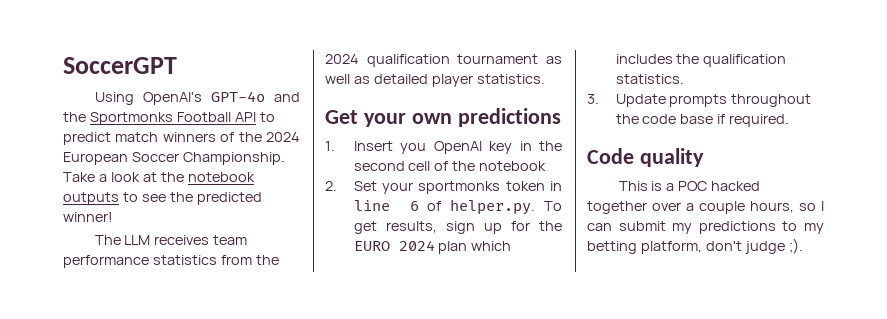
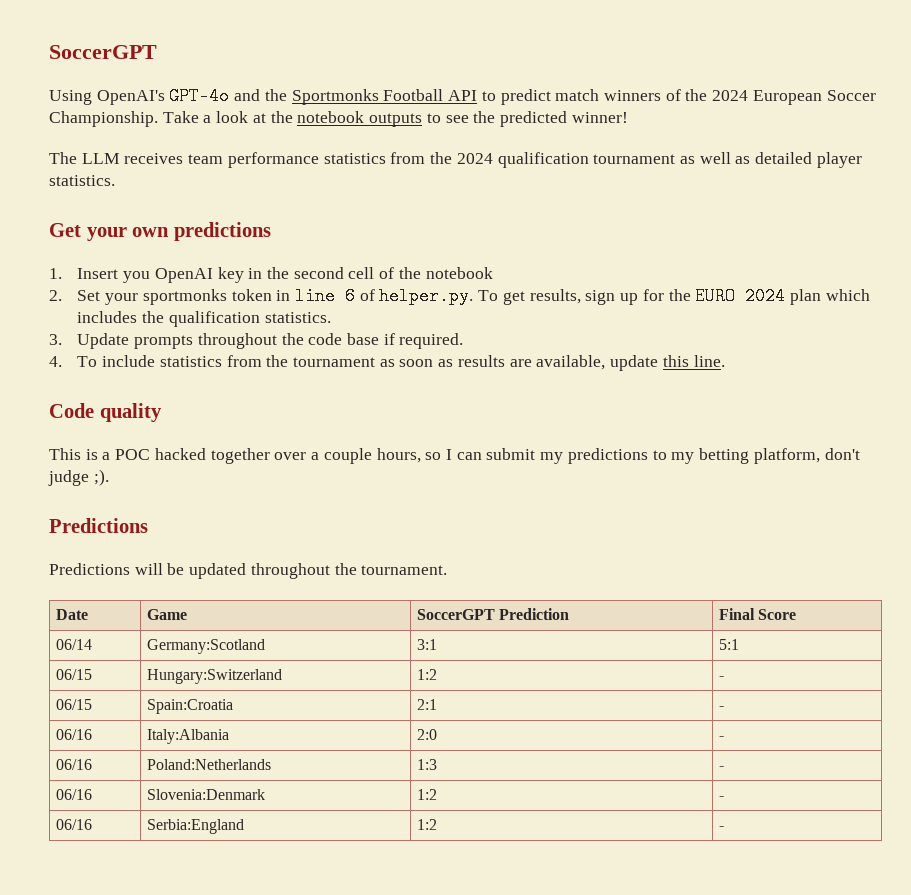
+ 4. To include statistics from the tournament as soon as results are available, update this line.
  This is a POC hacked together over a couple hours, so I can submit my predictions to my betting platform, don't judge ;).
+ Predictions
+ Predictions will be updated throughout the tournament.
+ Date | Game | SoccerGPT Prediction | Final Score
+ 06/14 | Germany:Scotland | 3:1 | 5:1
+ 06/15 | Hungary:Switzerland | 1:2 | -
+ 06/15 | Spain:Croatia | 2:1 | -
+ 06/16 | Italy:Albania | 2:0 | -
+ 06/16 | Poland:Netherlands | 1:3 | -
+ 06/16 | Slovenia:Denmark | 1:2 | -
+ 06/16 | Serbia:England | 1:2 | -

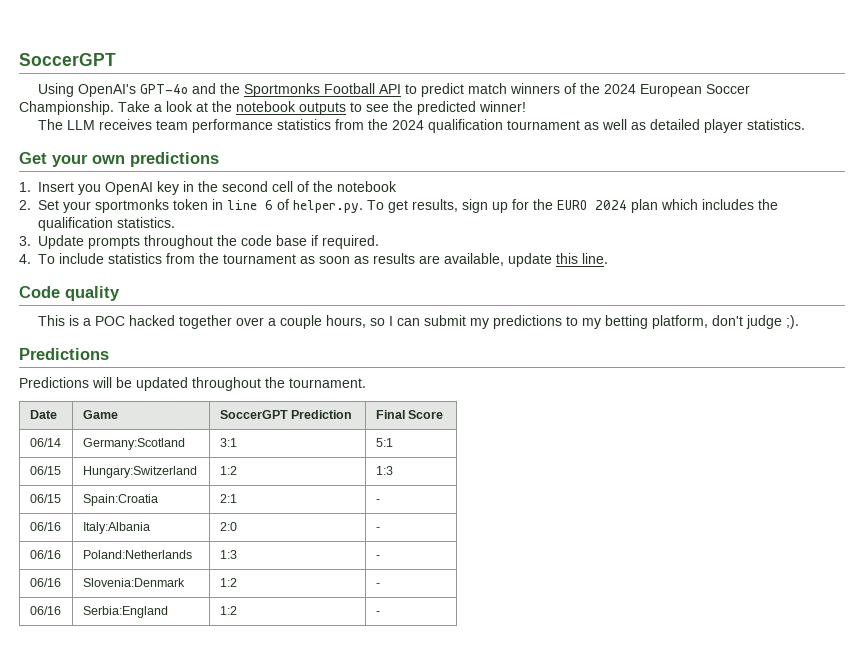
- 06/15 | Hungary:Switzerland | 1:2 | -
+ 06/15 | Hungary:Switzerland | 1:2 | 1:3

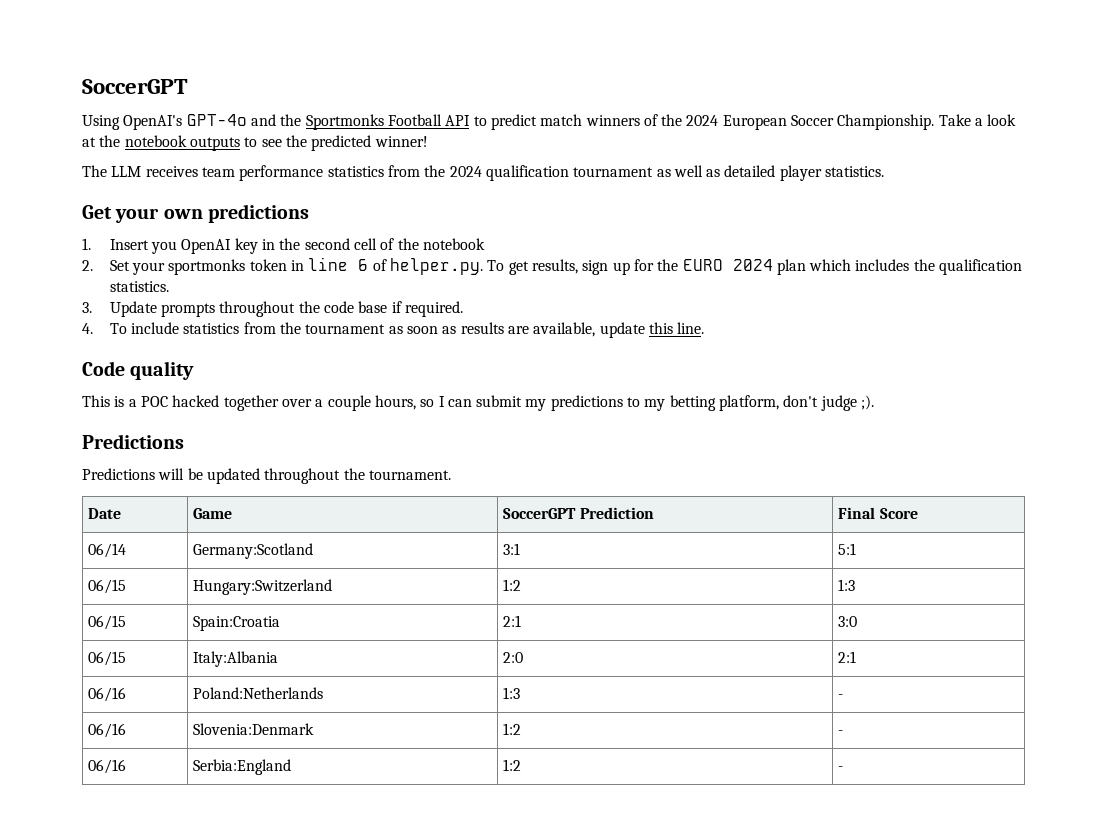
- 06/15 | Spain:Croatia | 2:1 | -
- 06/16 | Italy:Albania | 2:0 | -
+ 06/15 | Spain:Croatia | 2:1 | 3:0
+ 06/15 | Italy:Albania | 2:0 | 2:1

